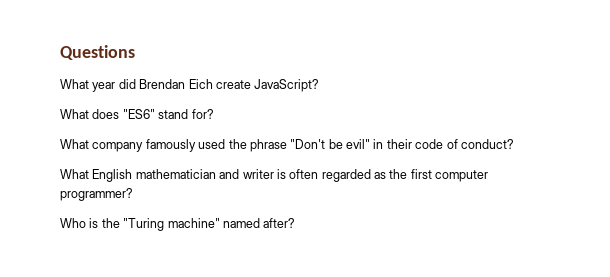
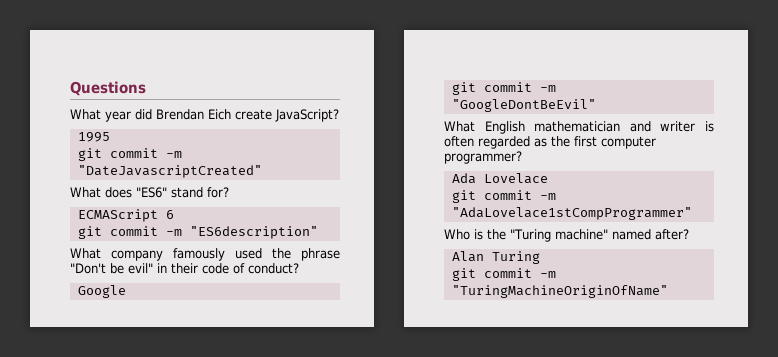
+ 1995
+ git commit -m "DateJavascriptCreated"
+ ECMAScript 6
+ git commit -m "ES6description"
+ Google
+ git commit -m "GoogleDontBeEvil"
+ Ada Lovelace
+ git commit -m "AdaLovelace1stCompProgrammer"
+ Alan Turing
+ git commit -m "TuringMachineOriginOfName"

